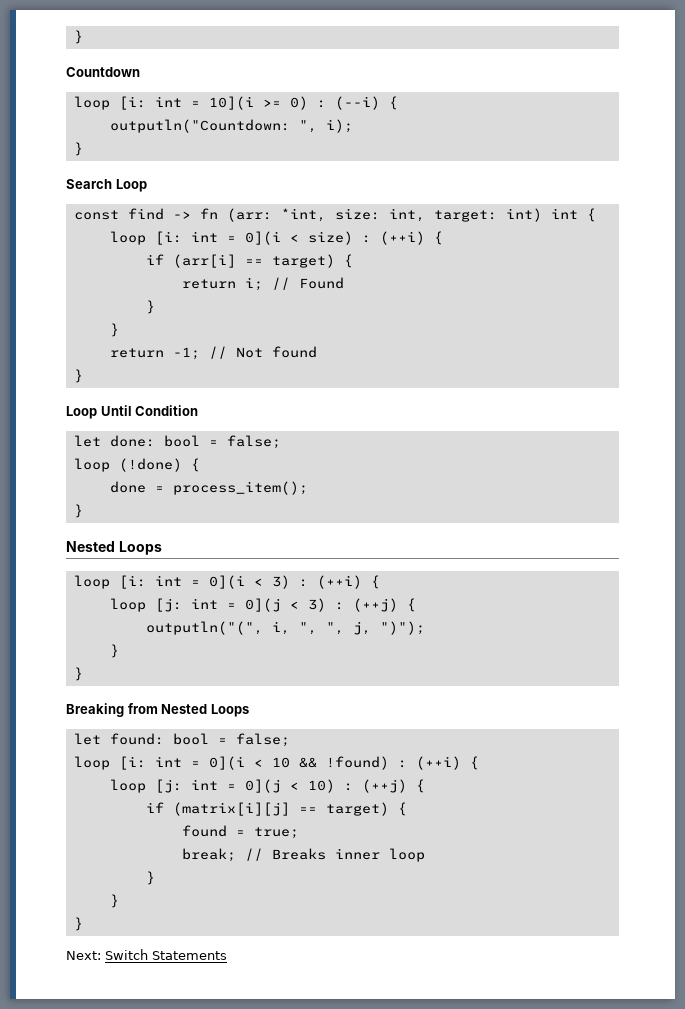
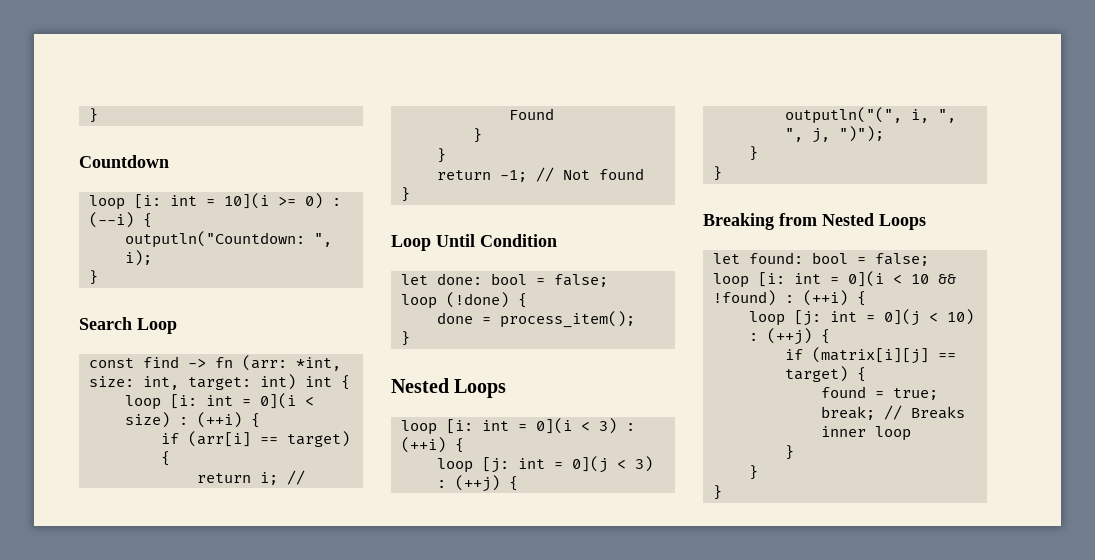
- Next: Switch Statements

